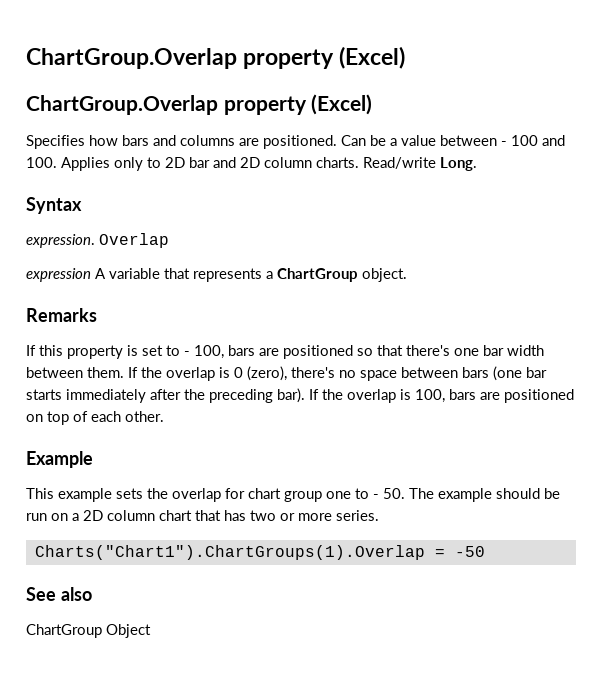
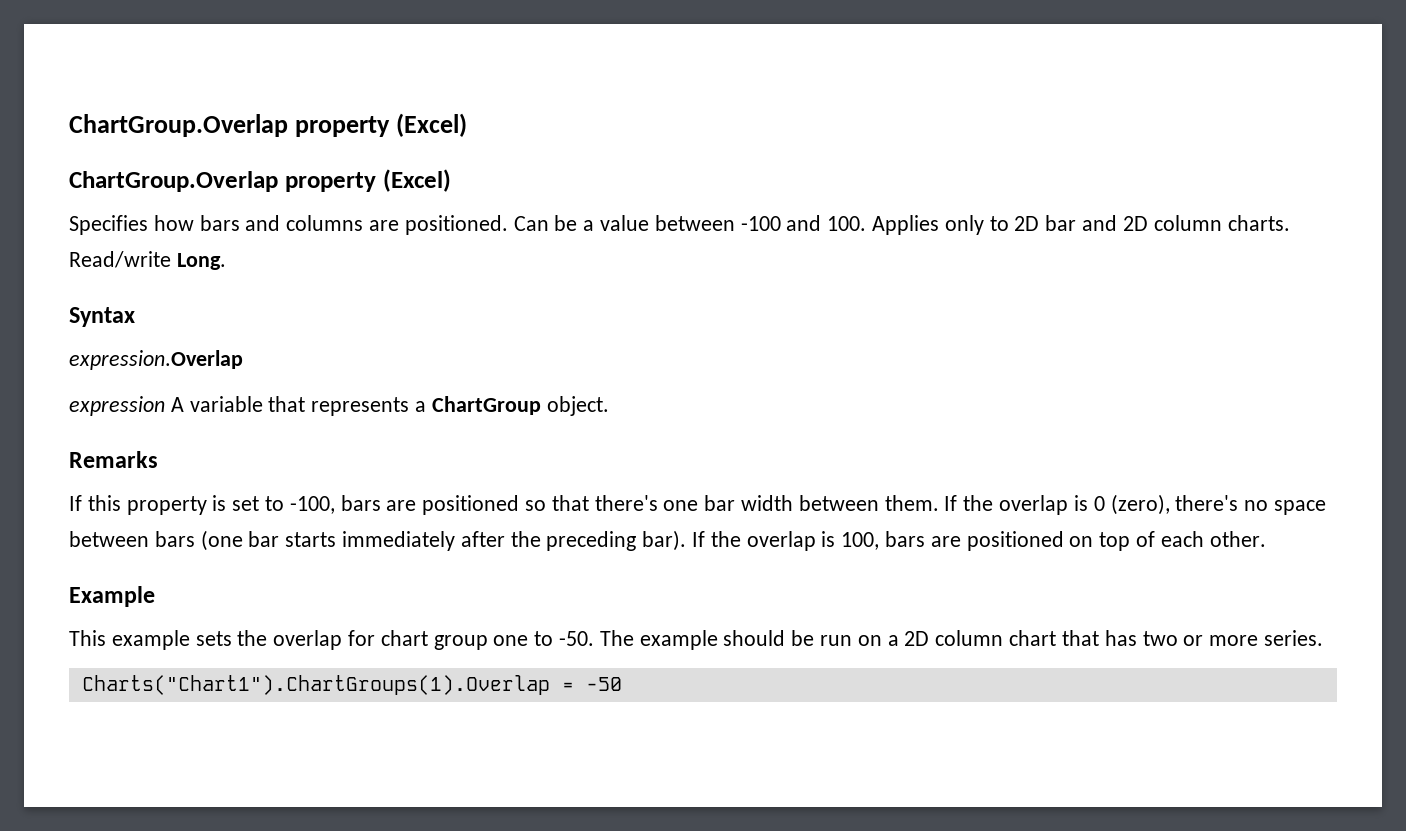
- Can be a value between - 100 and 100. Applies only to 2D bar and 2D column charts.
+ Can be a value between -100 and 100. Applies only to 2D bar and 2D column charts.
- expression. Overlap
+ expression.Overlap
- If this property is set to - 100, bars are positioned so that there's one bar width between them.
+ If this property is set to -100, bars are positioned so that there's one bar width between them.
- This example sets the overlap for chart group one to - 50. The example should be run on a 2D column chart that has two or more series.
+ This example sets the overlap for chart group one to -50. The example should be run on a 2D column chart that has two or more series.
- See also
- ChartGroup Object

